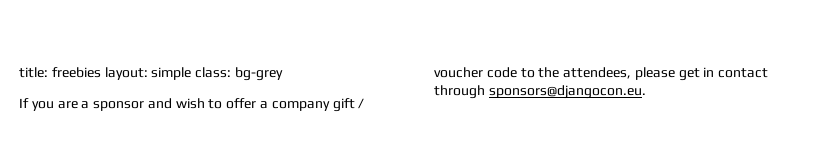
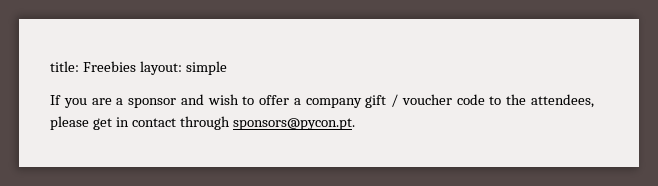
- title: freebies layout: simple class: bg-grey
+ title: Freebies layout: simple
- If you are a sponsor and wish to offer a company gift / voucher code to the attendees, please get in contact through sponsors@djangocon.eu.
+ If you are a sponsor and wish to offer a company gift / voucher code to the attendees, please get in contact through sponsors@pycon.pt.

